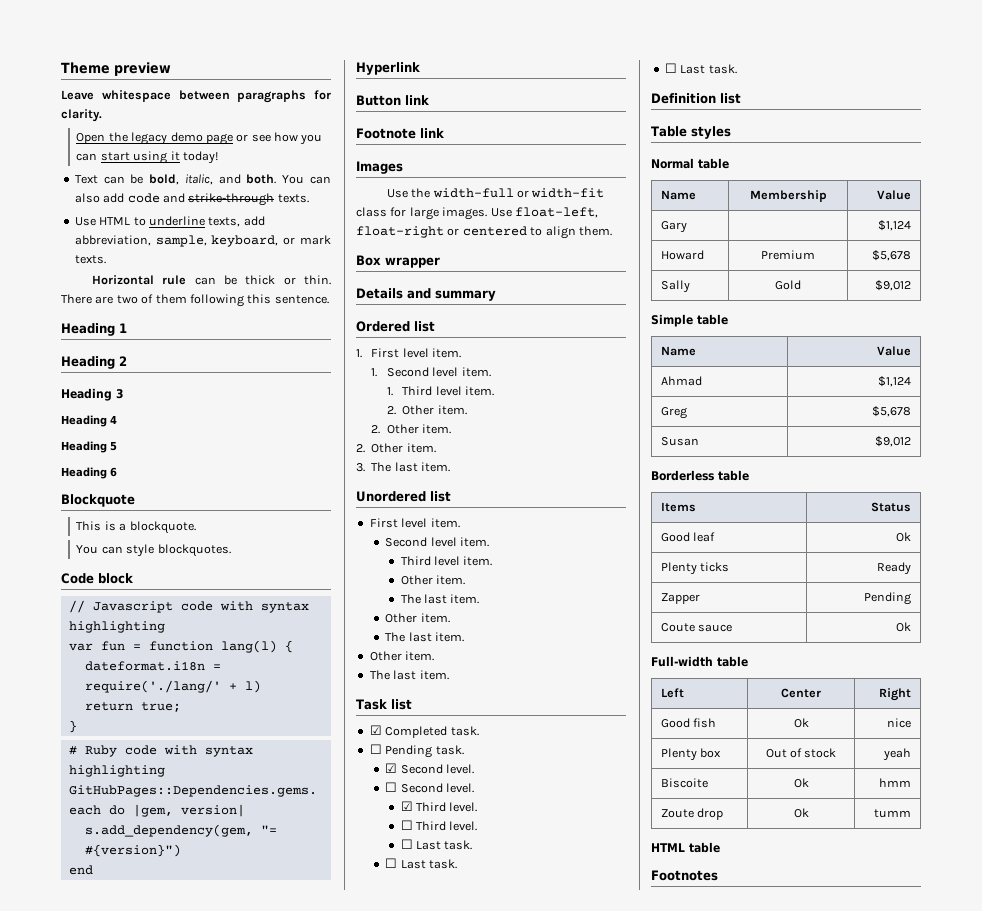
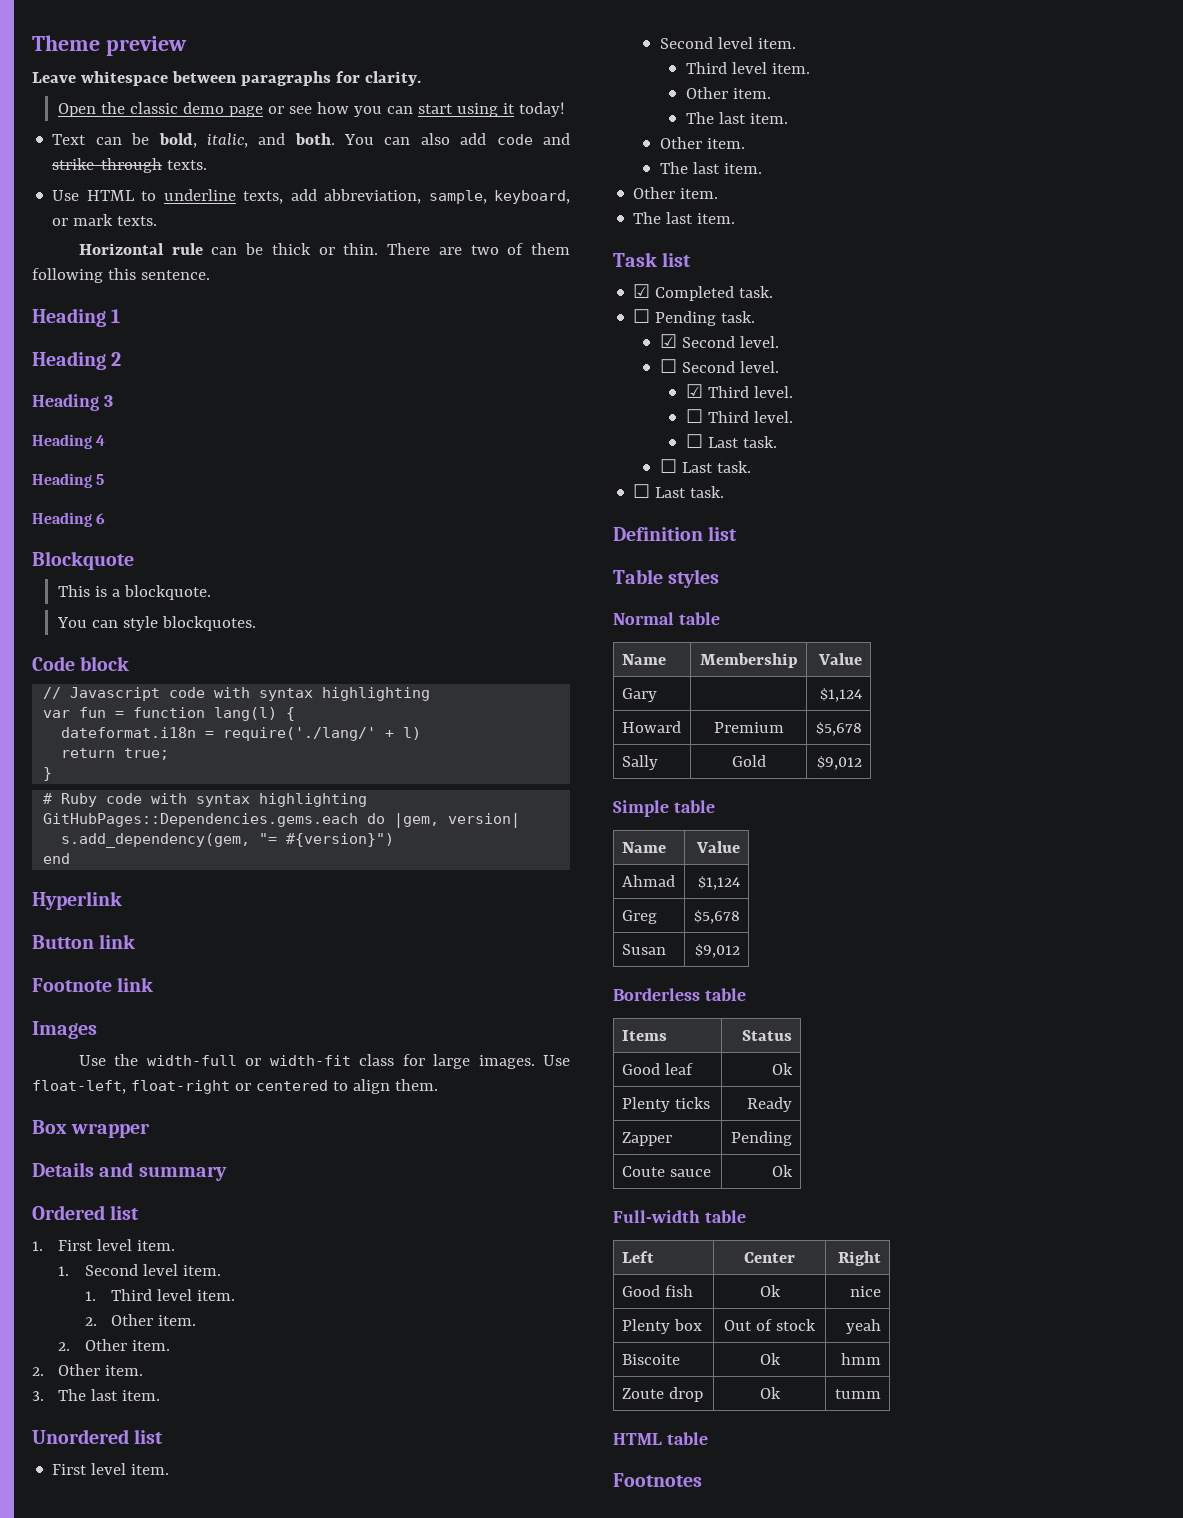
- Open the legacy demo page or see how you can start using it today!
+ Open the classic demo page or see how you can start using it today!

